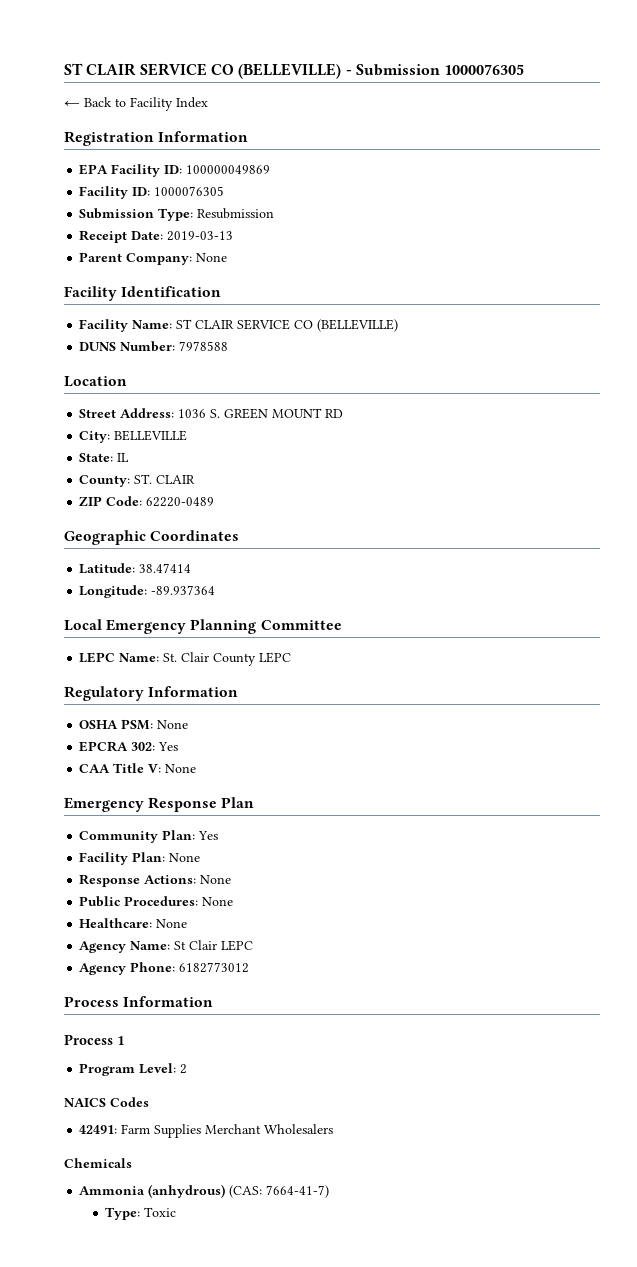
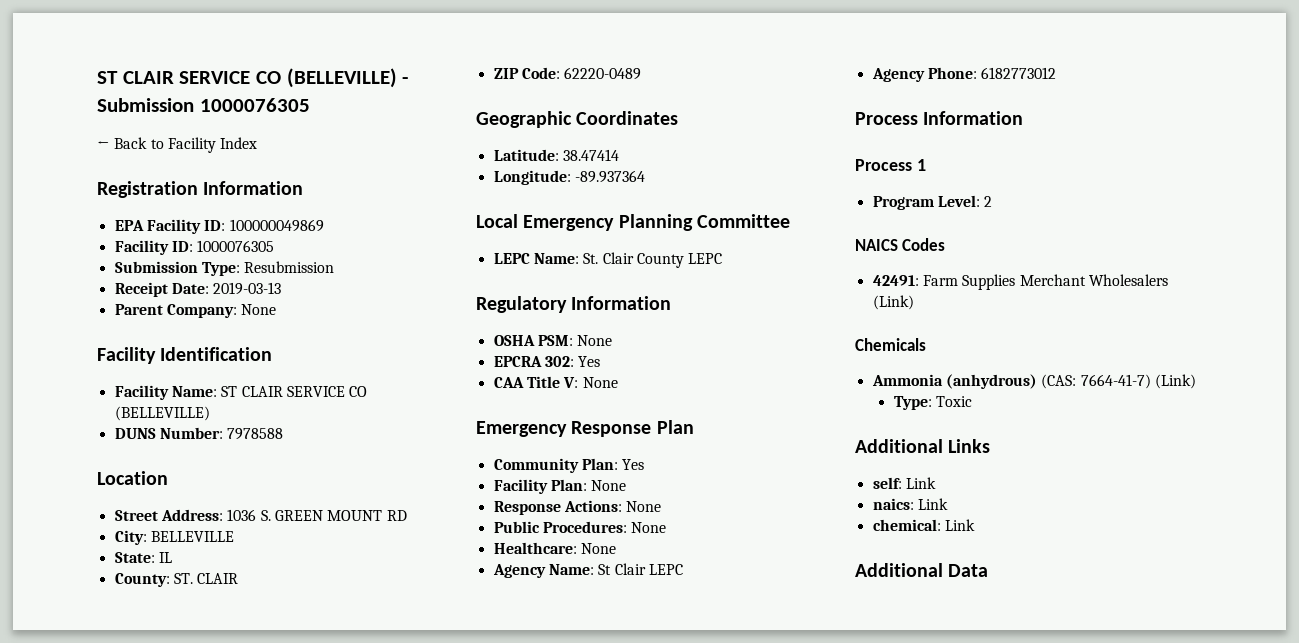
- 42491: Farm Supplies Merchant Wholesalers
+ 42491: Farm Supplies Merchant Wholesalers (Link)
- Ammonia (anhydrous) (CAS: 7664-41-7)
+ Ammonia (anhydrous) (CAS: 7664-41-7) (Link)
+ Additional Links
+ self: Link
+ naics: Link
+ chemical: Link
+ Additional Data

